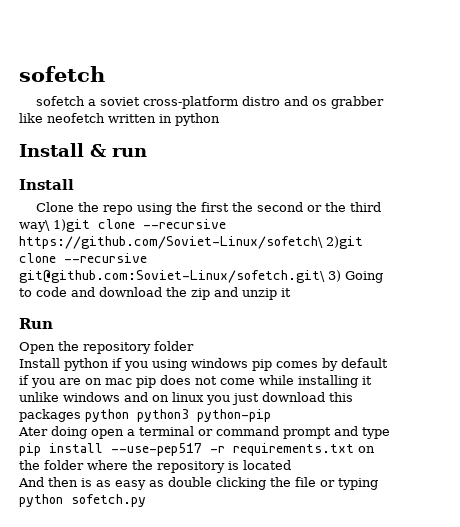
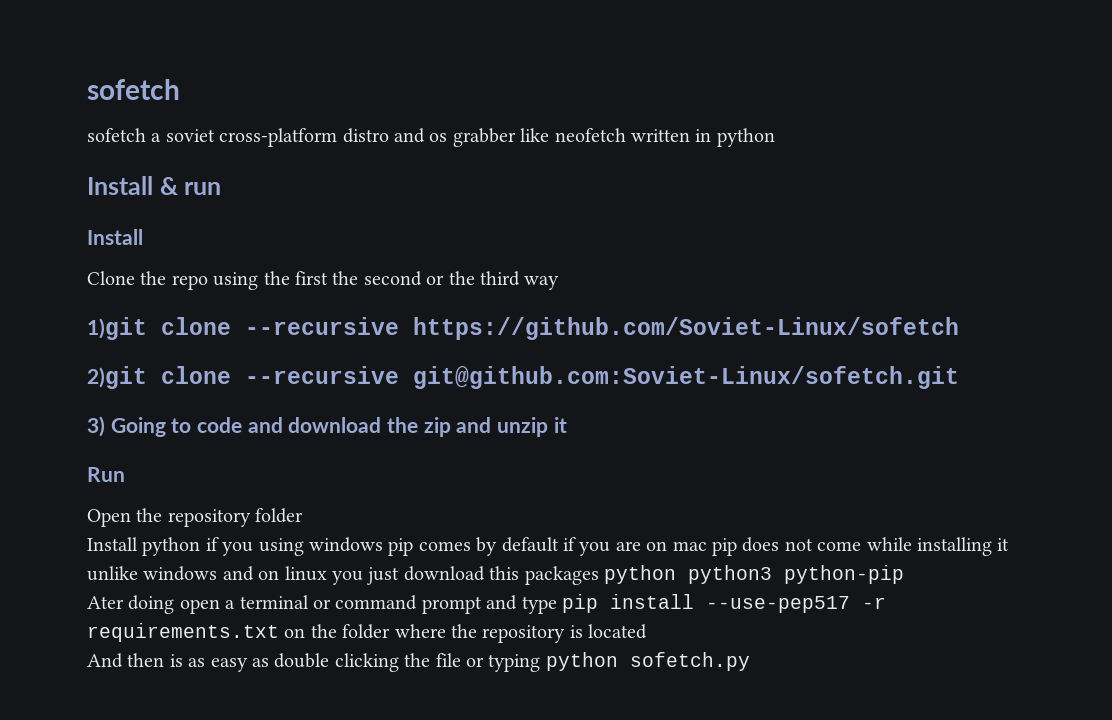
- Clone the repo using the first the second or the third way\ 1)git clone --recursive https://github.com/Soviet-Linux/sofetch\ 2)git clone --recursive git@github.com:Soviet-Linux/sofetch.git\ 3) Going to code and download the zip and unzip it
+ Clone the repo using the first the second or the third way
+ 1)git clone --recursive https://github.com/Soviet-Linux/sofetch
+ 2)git clone --recursive git@github.com:Soviet-Linux/sofetch.git
+ 3) Going to code and download the zip and unzip it

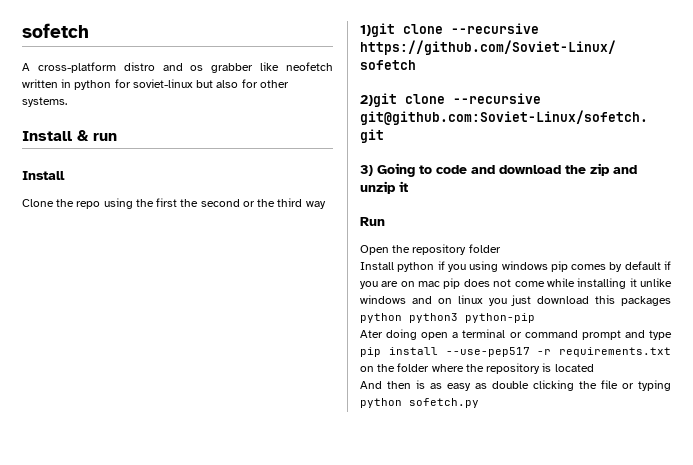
- sofetch a soviet cross-platform distro and os grabber like neofetch written in python
+ A cross-platform distro and os grabber like neofetch written in python for soviet-linux but also for other systems.

